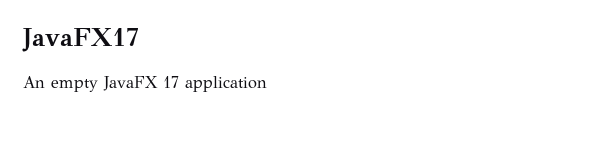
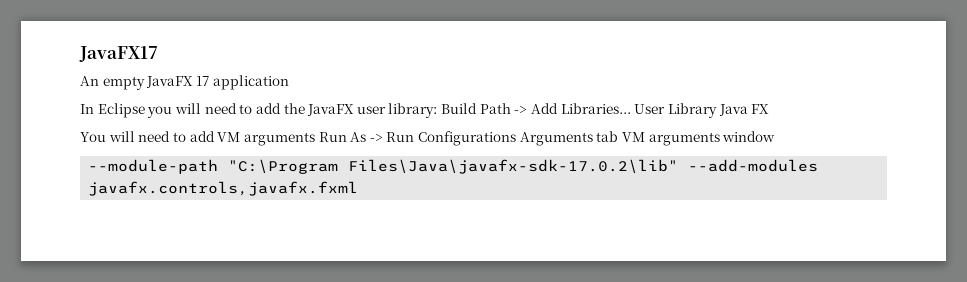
+ In Eclipse you will need to add the JavaFX user library: Build Path -> Add Libraries... User Library Java FX
+ You will need to add VM arguments Run As -> Run Configurations Arguments tab VM arguments window
+ --module-path "C:\Program Files\Java\javafx-sdk-17.0.2\lib" --add-modules javafx.controls,javafx.fxml

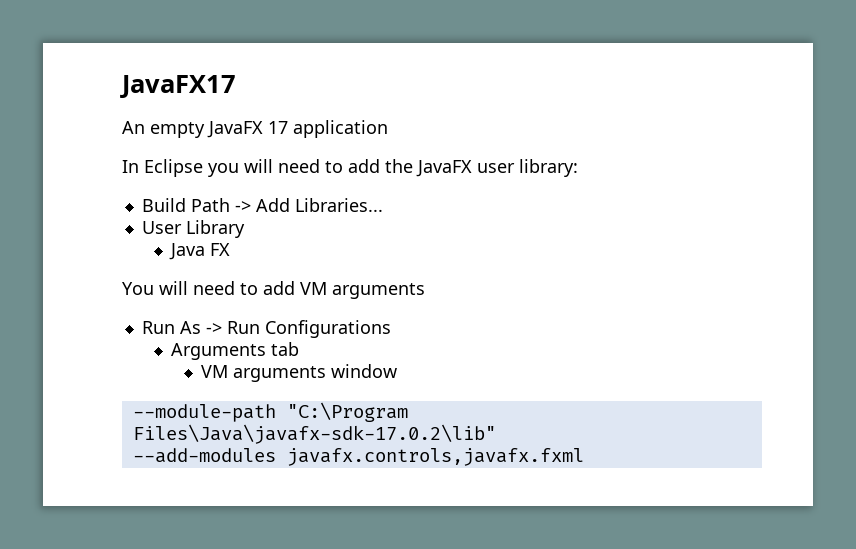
- In Eclipse you will need to add the JavaFX user library: Build Path -> Add Libraries... User Library Java FX
+ In Eclipse you will need to add the JavaFX user library:
+ Build Path -> Add Libraries...
+ User Library
+ Java FX
- You will need to add VM arguments Run As -> Run Configurations Arguments tab VM arguments window
+ You will need to add VM arguments
+ Run As -> Run Configurations
+ Arguments tab
+ VM arguments window
- --module-path "C:\Program Files\Java\javafx-sdk-17.0.2\lib" --add-modules javafx.controls,javafx.fxml
+ --module-path "C:\Program Files\Java\javafx-sdk-17.0.2\lib"
+ --add-modules javafx.controls,javafx.fxml

